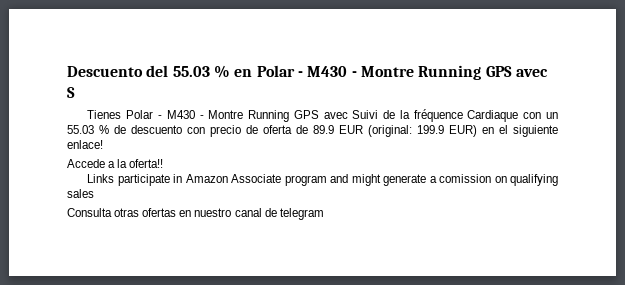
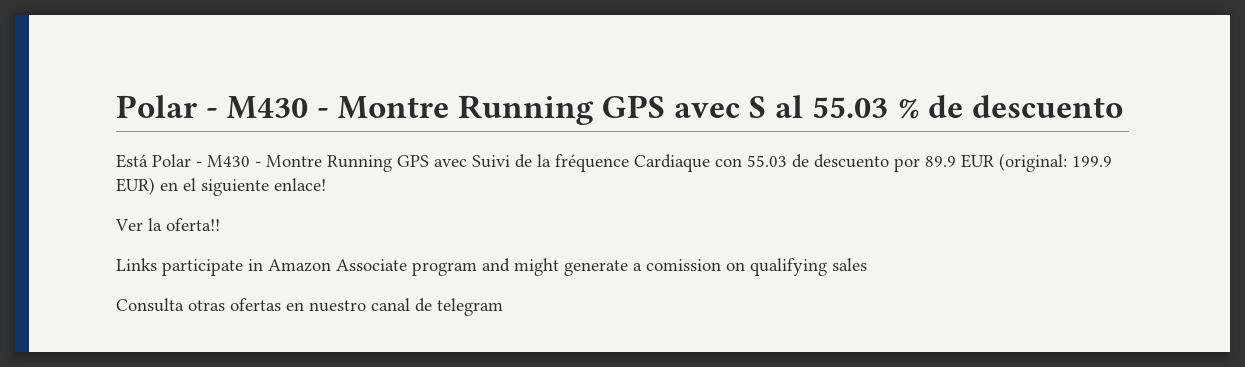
- Descuento del 55.03 % en Polar - M430 - Montre Running GPS avec S
- Tienes Polar - M430 - Montre Running GPS avec Suivi de la fréquence Cardiaque con un 55.03 % de descuento con precio de oferta de 89.9 EUR (original: 199.9 EUR) en el siguiente enlace!
+ Polar - M430 - Montre Running GPS avec S al 55.03 % de descuento
+ Está Polar - M430 - Montre Running GPS avec Suivi de la fréquence Cardiaque con 55.03 de descuento por 89.9 EUR (original: 199.9 EUR) en el siguiente enlace!
- Accede a la oferta!!
+ Ver la oferta!!

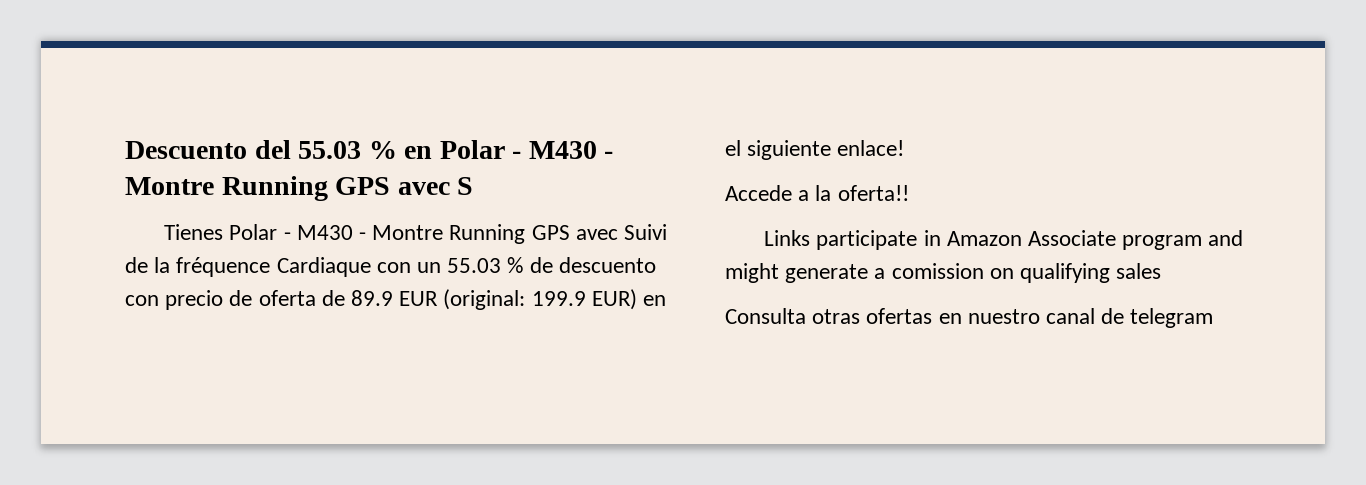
- Polar - M430 - Montre Running GPS avec S al 55.03 % de descuento
- Está Polar - M430 - Montre Running GPS avec Suivi de la fréquence Cardiaque con 55.03 de descuento por 89.9 EUR (original: 199.9 EUR) en el siguiente enlace!
+ Descuento del 55.03 % en Polar - M430 - Montre Running GPS avec S
+ Tienes Polar - M430 - Montre Running GPS avec Suivi de la fréquence Cardiaque con un 55.03 % de descuento con precio de oferta de 89.9 EUR (original: 199.9 EUR) en el siguiente enlace!
- Ver la oferta!!
+ Accede a la oferta!!

